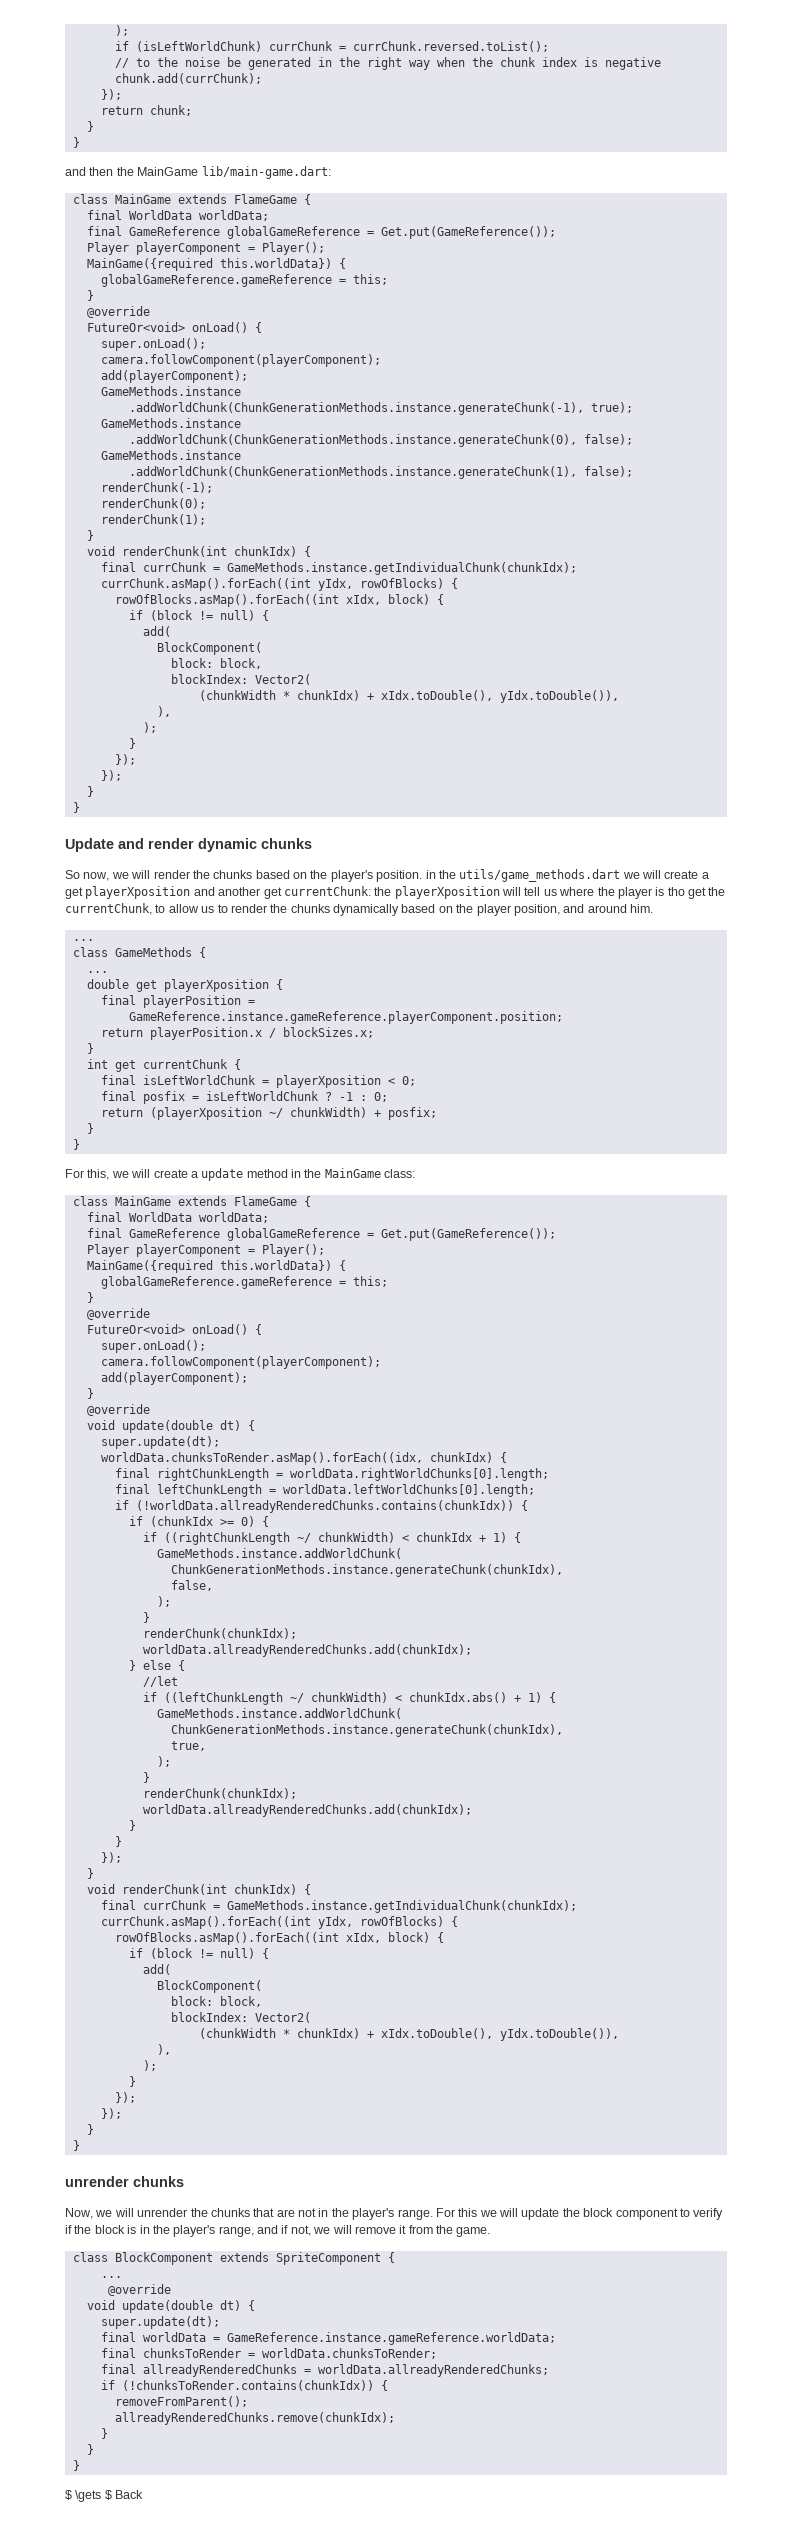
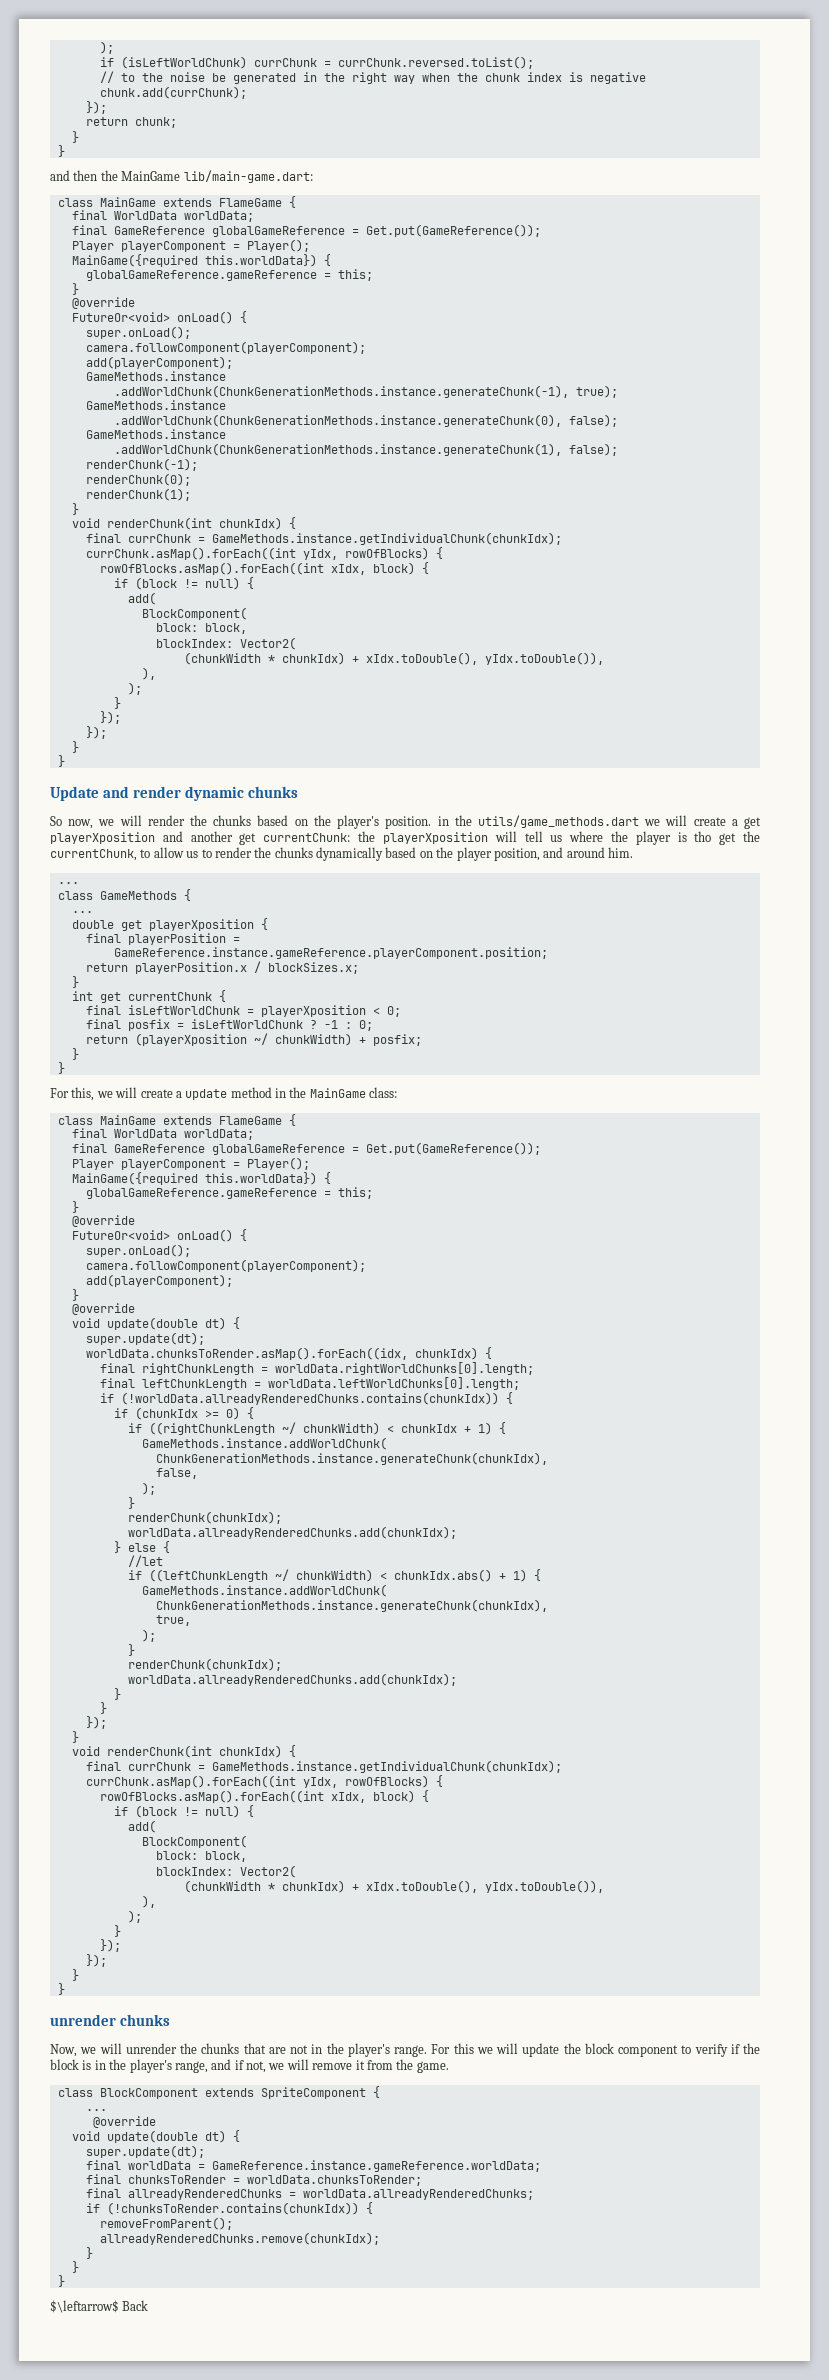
- $ \gets $ Back
+ $\leftarrow$ Back

